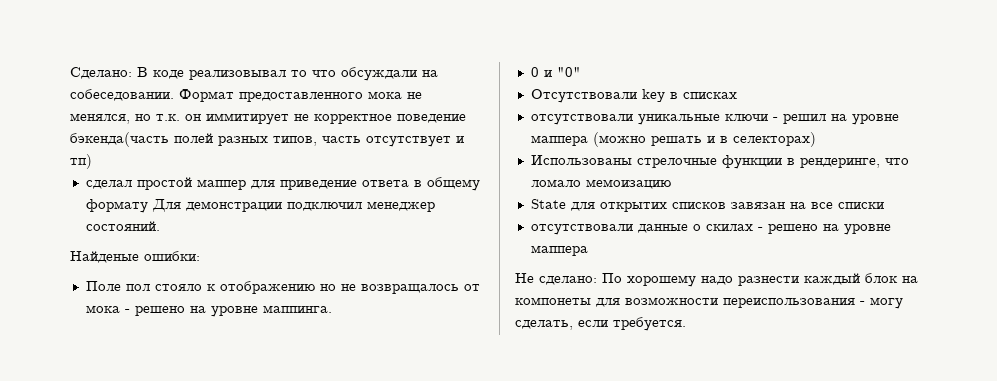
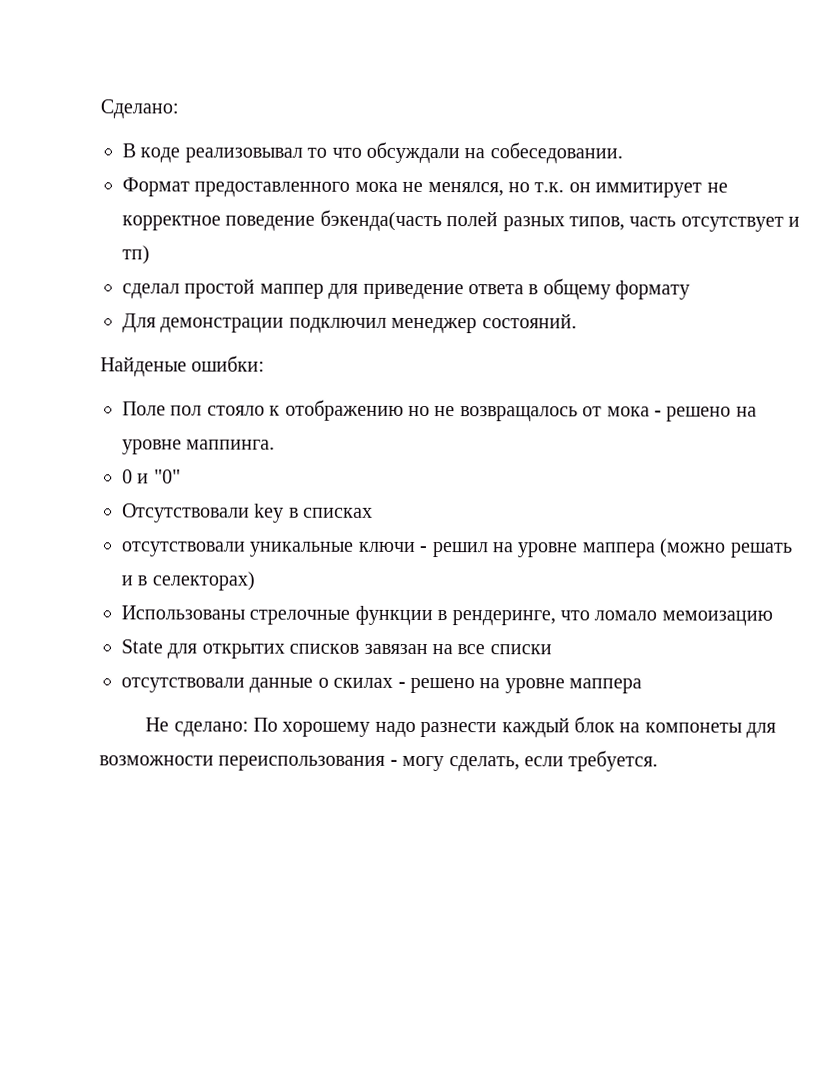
- Сделано: В коде реализовывал то что обсуждали на собеседовании. Формат предоставленного мока не менялся, но т.к. он иммитирует не корректное поведение бэкенда(часть полей разных типов, часть отсутствует и тп)
+ Сделано:
+ В коде реализовывал то что обсуждали на собеседовании.
+ Формат предоставленного мока не менялся, но т.к. он иммитирует не корректное поведение бэкенда(часть полей разных типов, часть отсутствует и тп)
- сделал простой маппер для приведение ответа в общему формату Для демонстрации подключил менеджер состояний.
+ сделал простой маппер для приведение ответа в общему формату
+ Для демонстрации подключил менеджер состояний.

